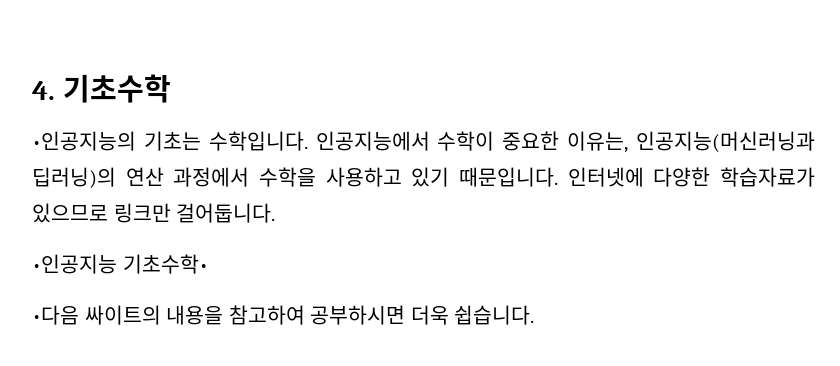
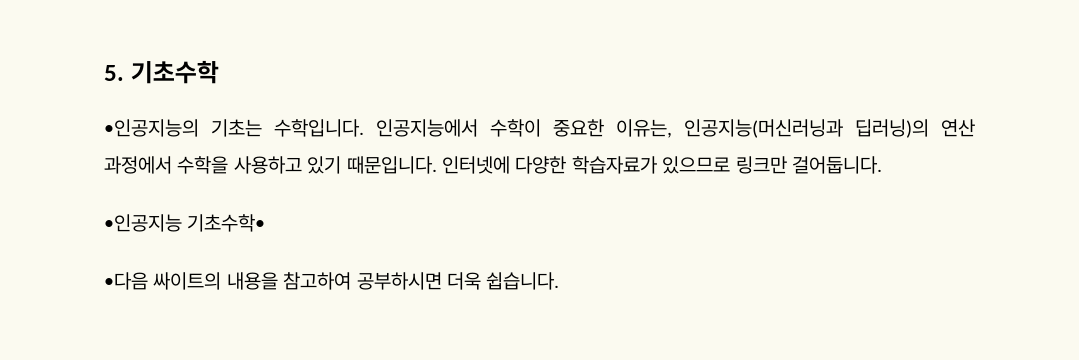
- 4. 기초수학
+ 5. 기초수학

